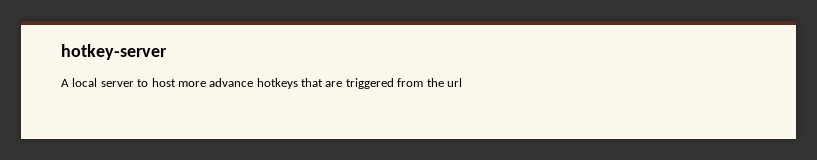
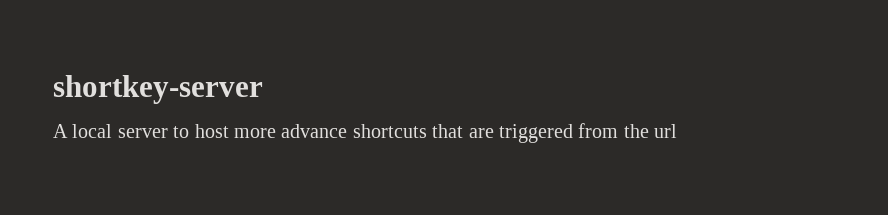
- hotkey-server
+ shortkey-server
- A local server to host more advance hotkeys that are triggered from the url
+ A local server to host more advance shortcuts that are triggered from the url

